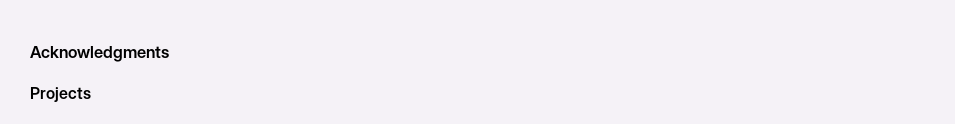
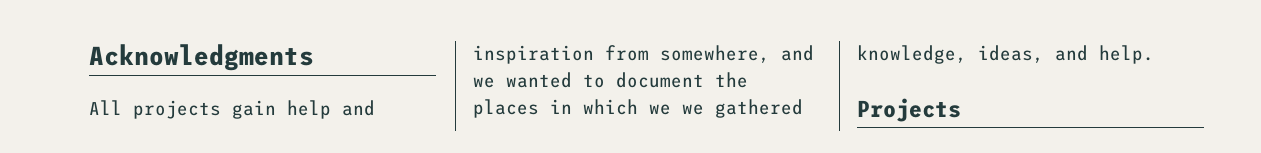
+ All projects gain help and inspiration from somewhere, and we wanted to document the places in which we we gathered knowledge, ideas, and help.

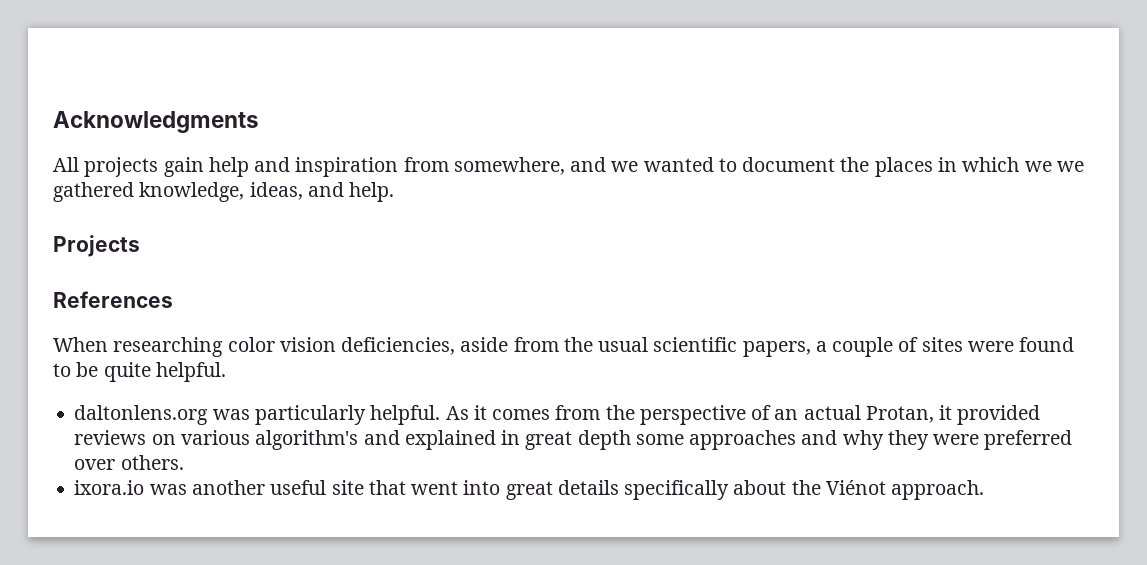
+ References
+ When researching color vision deficiencies, aside from the usual scientific papers, a couple of sites were found to be quite helpful.
+ daltonlens.org was particularly helpful. As it comes from the perspective of an actual Protan, it provided reviews on various algorithm's and explained in great depth some approaches and why they were preferred over others.
+ ixora.io was another useful site that went into great details specifically about the Viénot approach.

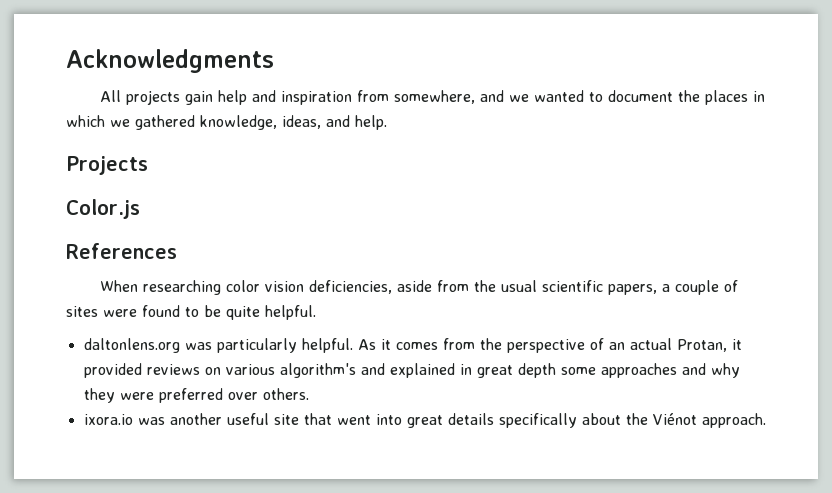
- All projects gain help and inspiration from somewhere, and we wanted to document the places in which we we gathered knowledge, ideas, and help.
+ All projects gain help and inspiration from somewhere, and we wanted to document the places in which we gathered knowledge, ideas, and help.
+ Color.js

